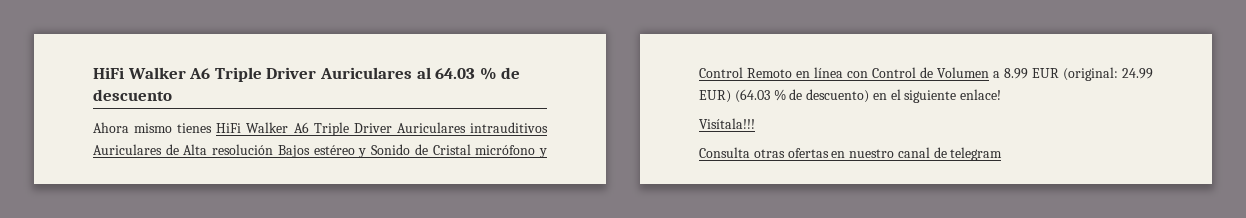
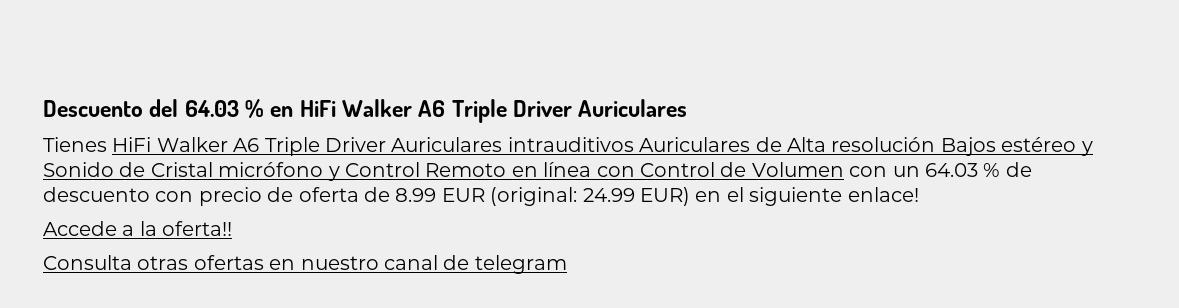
- HiFi Walker A6 Triple Driver Auriculares al 64.03 % de descuento
- Ahora mismo tienes HiFi Walker A6 Triple Driver Auriculares intrauditivos Auriculares de Alta resolución Bajos estéreo y Sonido de Cristal micrófono y Control Remoto en línea con Control de Volumen a 8.99 EUR (original: 24.99 EUR) (64.03 % de descuento) en el siguiente enlace!
+ Descuento del 64.03 % en HiFi Walker A6 Triple Driver Auriculares
+ Tienes HiFi Walker A6 Triple Driver Auriculares intrauditivos Auriculares de Alta resolución Bajos estéreo y Sonido de Cristal micrófono y Control Remoto en línea con Control de Volumen con un 64.03 % de descuento con precio de oferta de 8.99 EUR (original: 24.99 EUR) en el siguiente enlace!
- Visítala!!!
+ Accede a la oferta!!

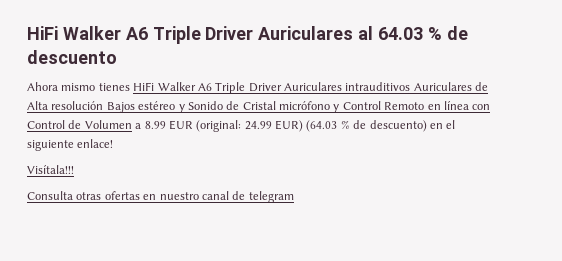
- Descuento del 64.03 % en HiFi Walker A6 Triple Driver Auriculares
- Tienes HiFi Walker A6 Triple Driver Auriculares intrauditivos Auriculares de Alta resolución Bajos estéreo y Sonido de Cristal micrófono y Control Remoto en línea con Control de Volumen con un 64.03 % de descuento con precio de oferta de 8.99 EUR (original: 24.99 EUR) en el siguiente enlace!
+ HiFi Walker A6 Triple Driver Auriculares al 64.03 % de descuento
+ Ahora mismo tienes HiFi Walker A6 Triple Driver Auriculares intrauditivos Auriculares de Alta resolución Bajos estéreo y Sonido de Cristal micrófono y Control Remoto en línea con Control de Volumen a 8.99 EUR (original: 24.99 EUR) (64.03 % de descuento) en el siguiente enlace!
- Accede a la oferta!!
+ Visítala!!!

